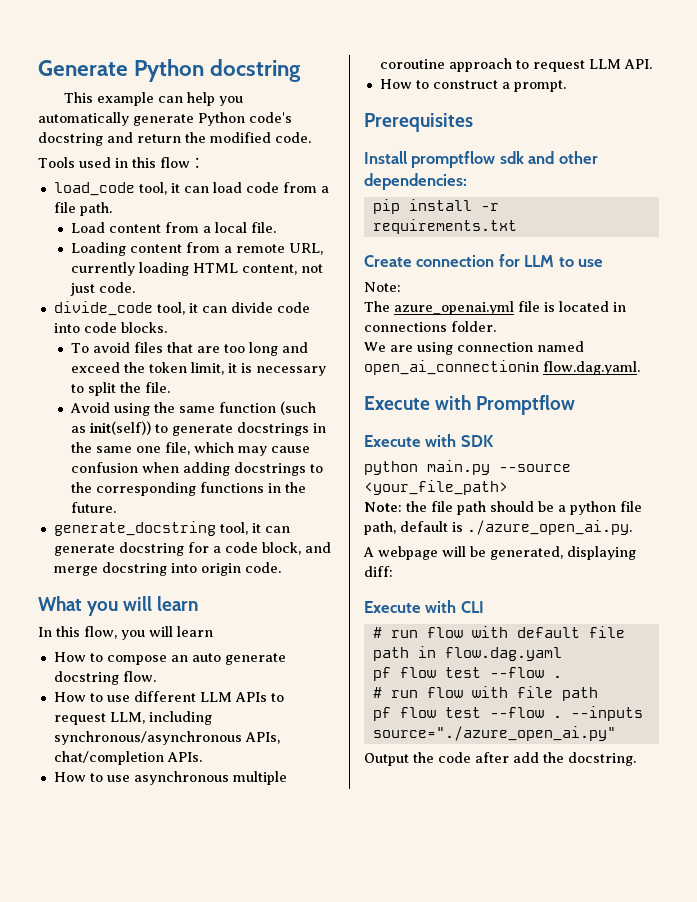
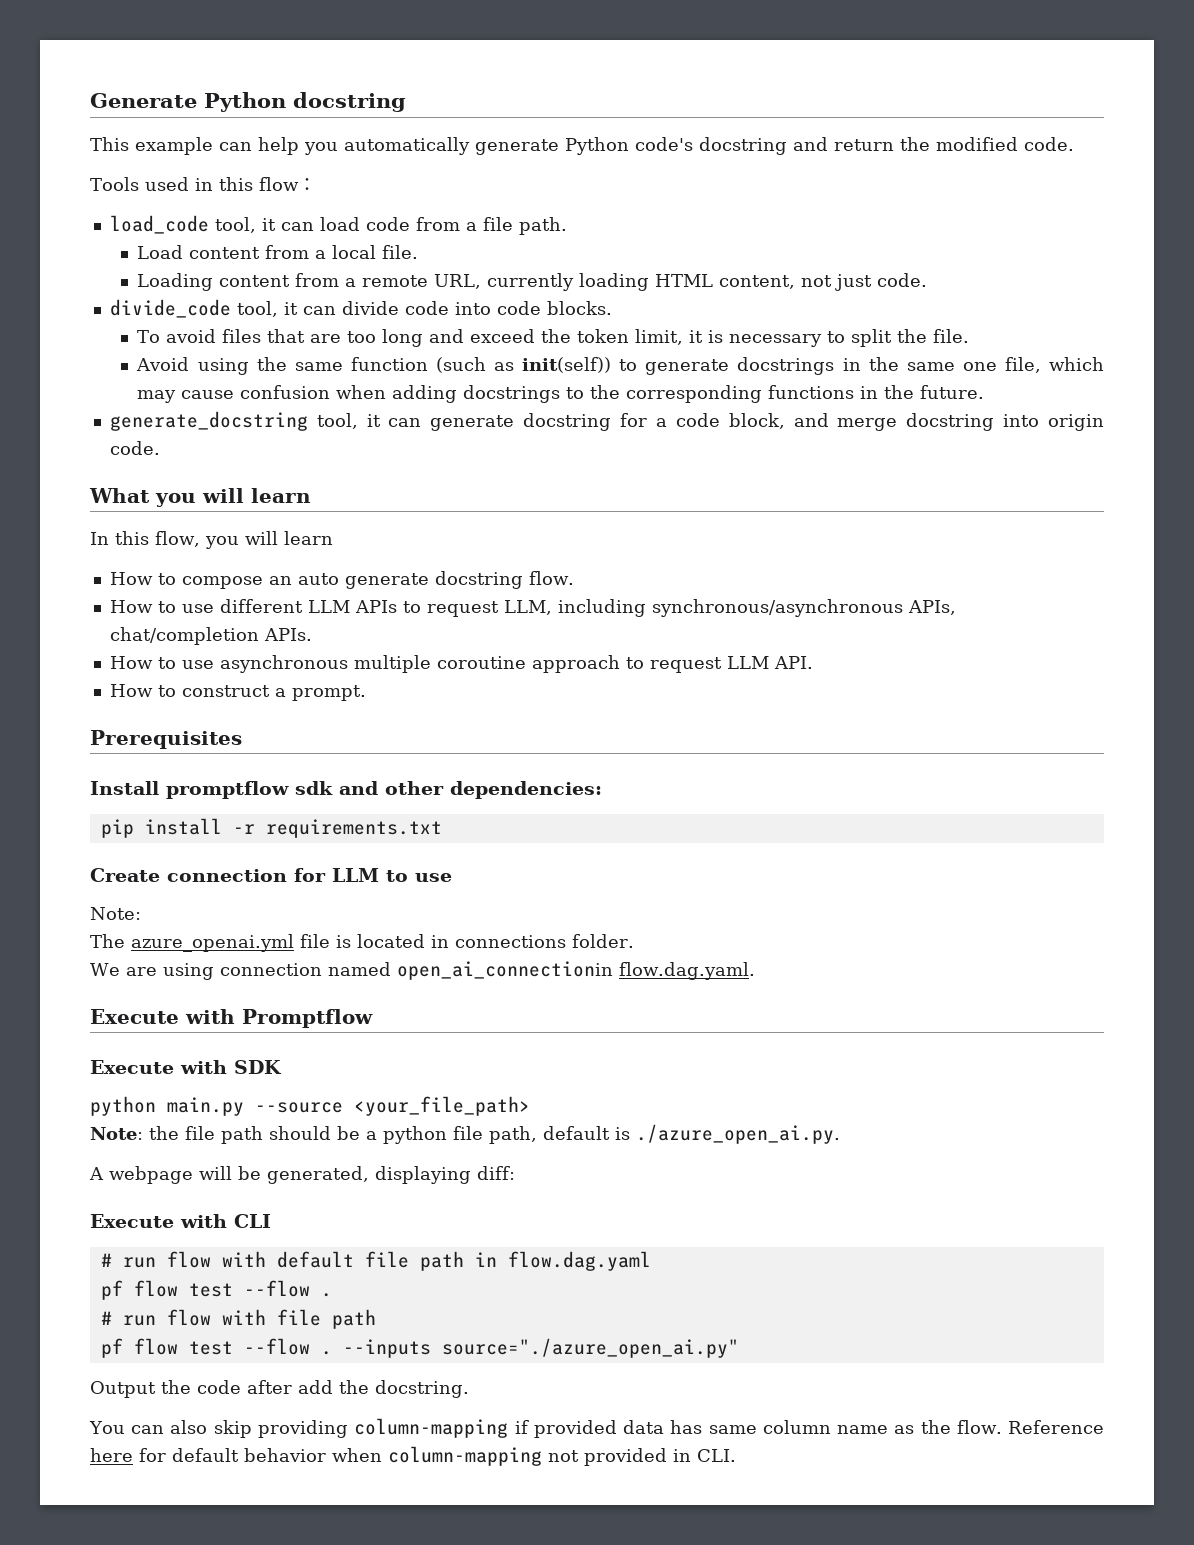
+ You can also skip providing column-mapping if provided data has same column name as the flow. Reference here for default behavior when column-mapping not provided in CLI.

